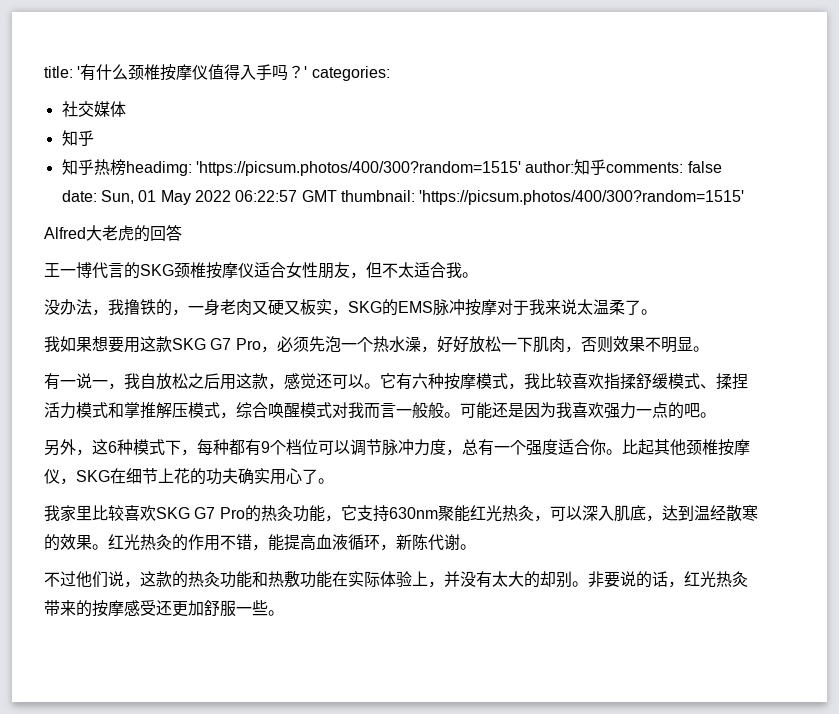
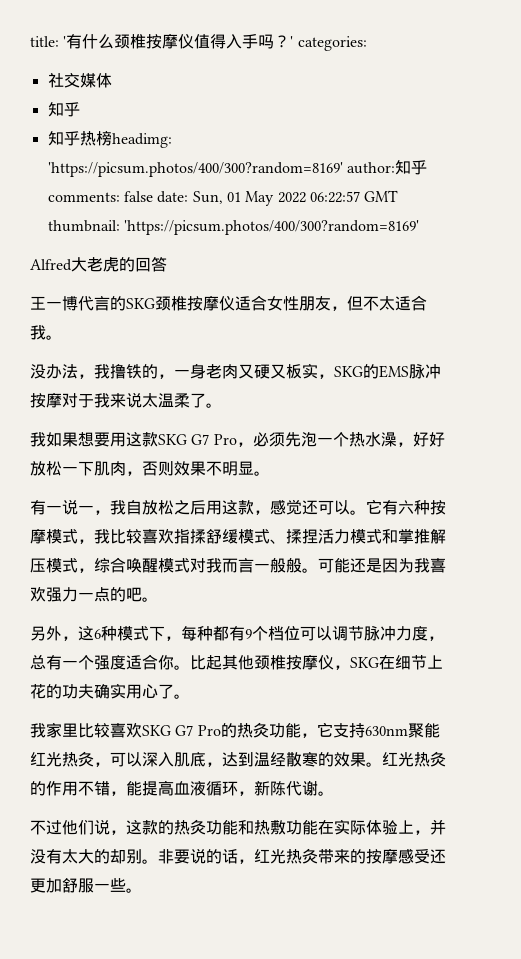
- 知乎热榜headimg: 'https://picsum.photos/400/300?random=1515' author:知乎comments: false date: Sun, 01 May 2022 06:22:57 GMT thumbnail: 'https://picsum.photos/400/300?random=1515'
+ 知乎热榜headimg: 'https://picsum.photos/400/300?random=8169' author:知乎comments: false date: Sun, 01 May 2022 06:22:57 GMT thumbnail: 'https://picsum.photos/400/300?random=8169'

